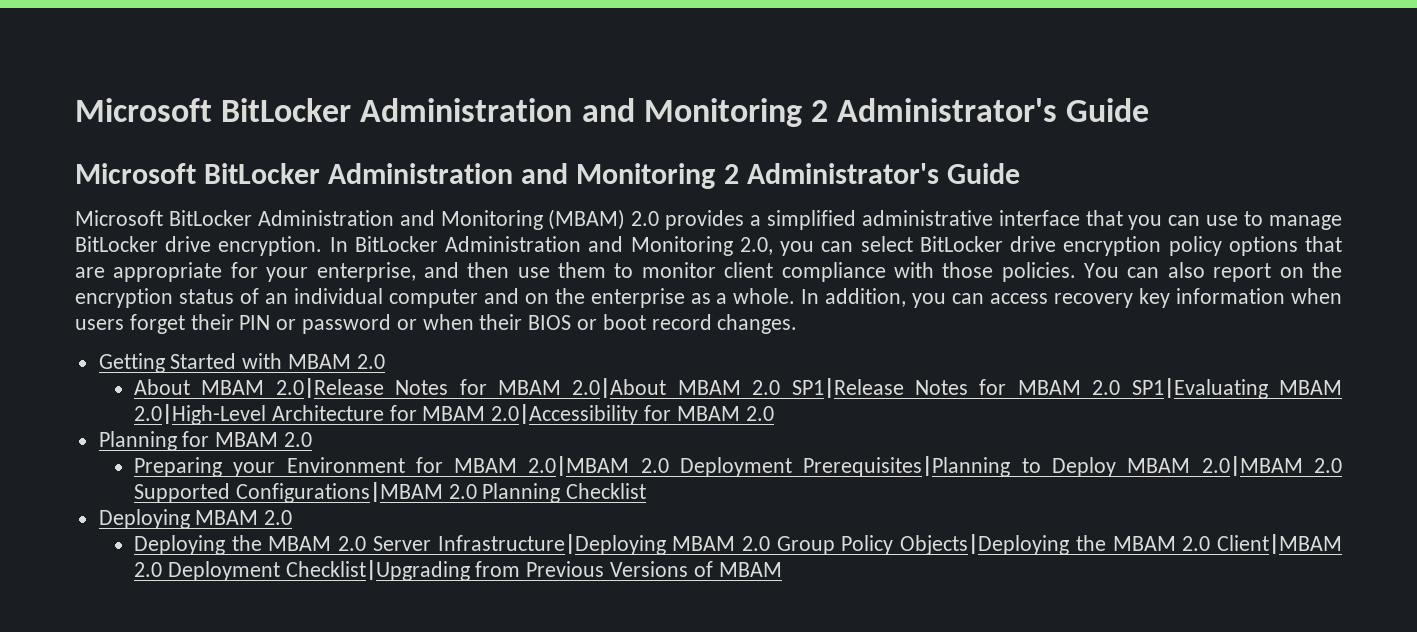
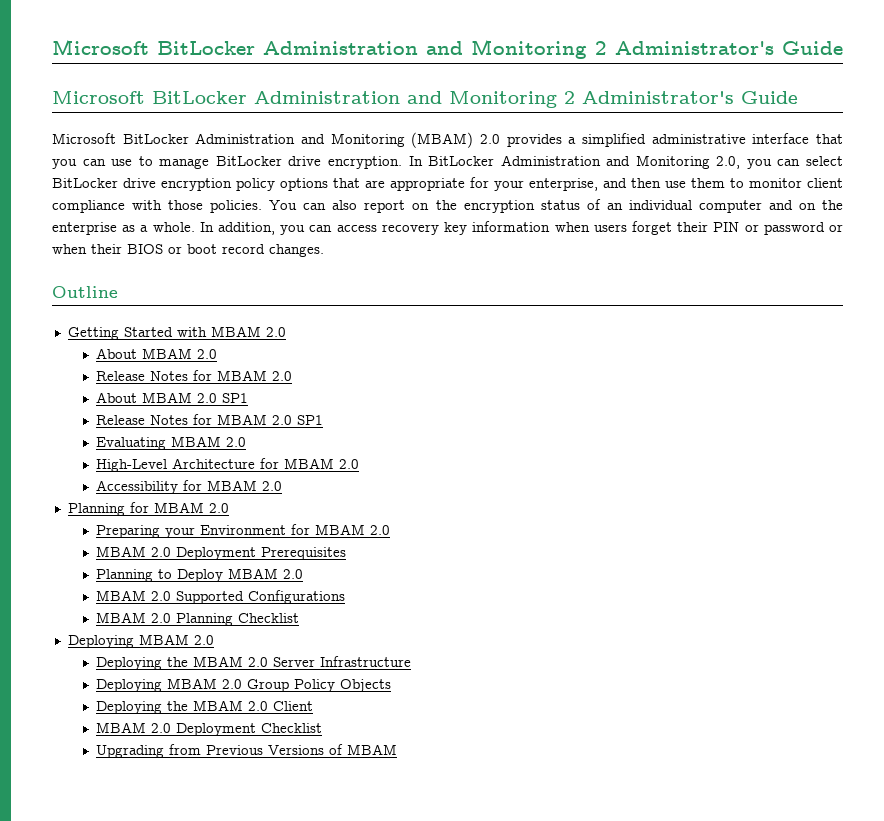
+ Outline
  Getting Started with MBAM 2.0
- About MBAM 2.0|Release Notes for MBAM 2.0|About MBAM 2.0 SP1|Release Notes for MBAM 2.0 SP1|Evaluating MBAM 2.0|High-Level Architecture for MBAM 2.0|Accessibility for MBAM 2.0
+ About MBAM 2.0
+ Release Notes for MBAM 2.0
+ About MBAM 2.0 SP1
+ Release Notes for MBAM 2.0 SP1
+ Evaluating MBAM 2.0
+ High-Level Architecture for MBAM 2.0
+ Accessibility for MBAM 2.0
- Preparing your Environment for MBAM 2.0|MBAM 2.0 Deployment Prerequisites|Planning to Deploy MBAM 2.0|MBAM 2.0 Supported Configurations|MBAM 2.0 Planning Checklist
+ Preparing your Environment for MBAM 2.0
+ MBAM 2.0 Deployment Prerequisites
+ Planning to Deploy MBAM 2.0
+ MBAM 2.0 Supported Configurations
+ MBAM 2.0 Planning Checklist
- Deploying the MBAM 2.0 Server Infrastructure|Deploying MBAM 2.0 Group Policy Objects|Deploying the MBAM 2.0 Client|MBAM 2.0 Deployment Checklist|Upgrading from Previous Versions of MBAM
+ Deploying the MBAM 2.0 Server Infrastructure
+ Deploying MBAM 2.0 Group Policy Objects
+ Deploying the MBAM 2.0 Client
+ MBAM 2.0 Deployment Checklist
+ Upgrading from Previous Versions of MBAM

